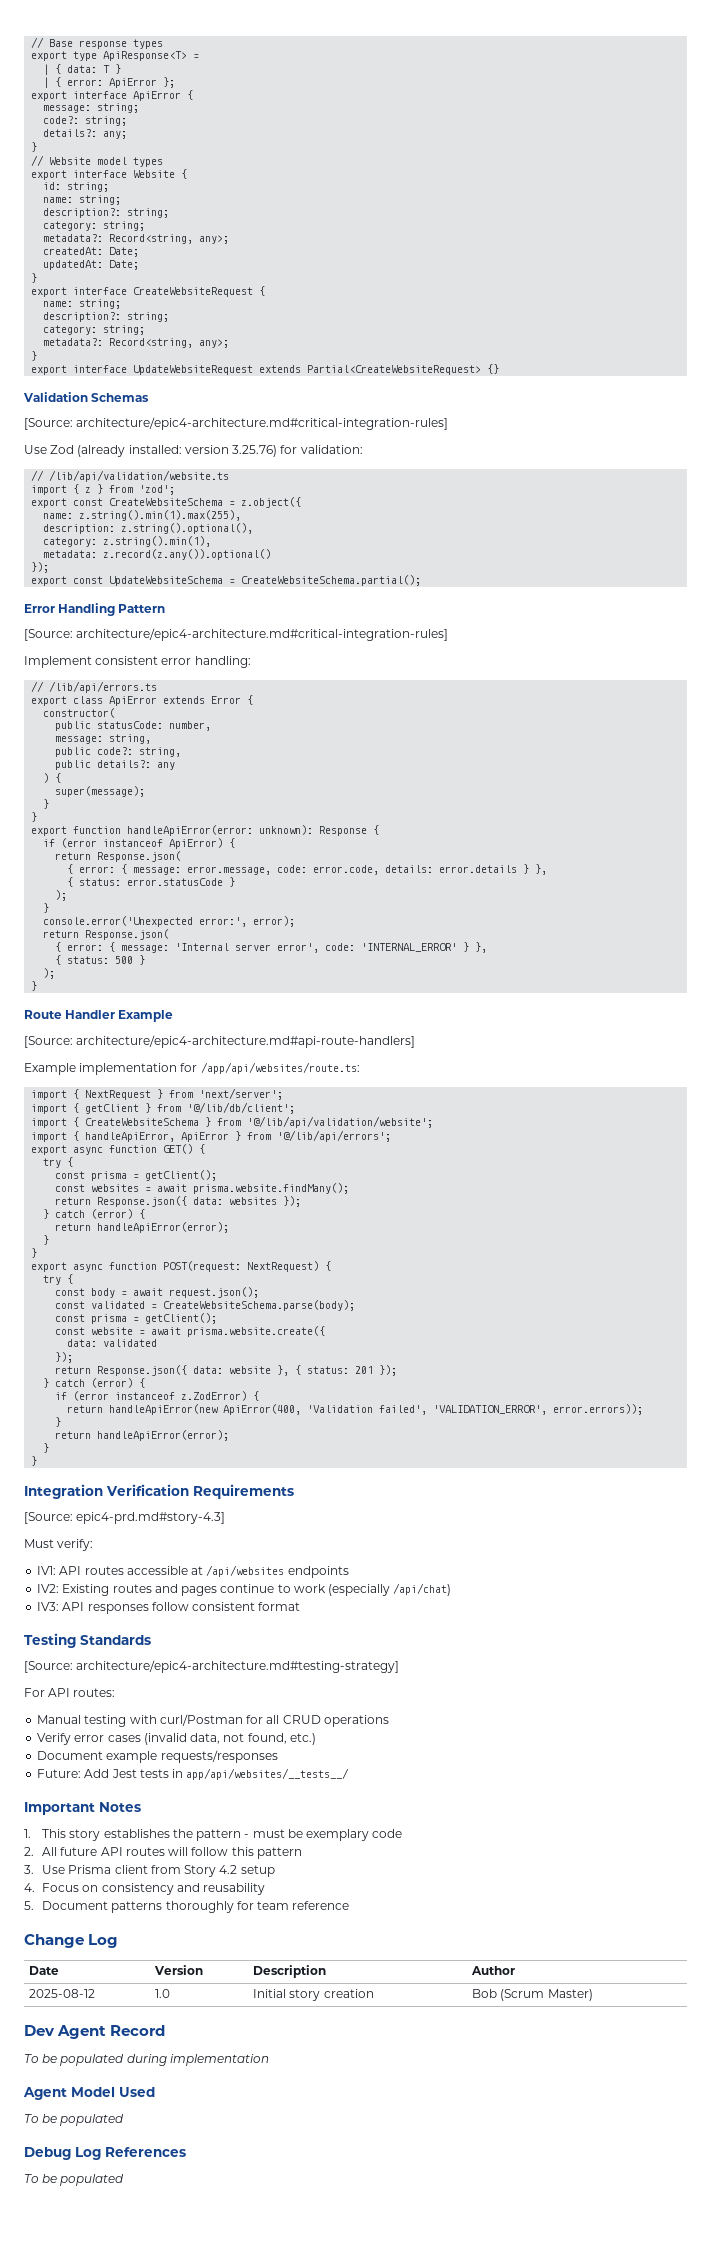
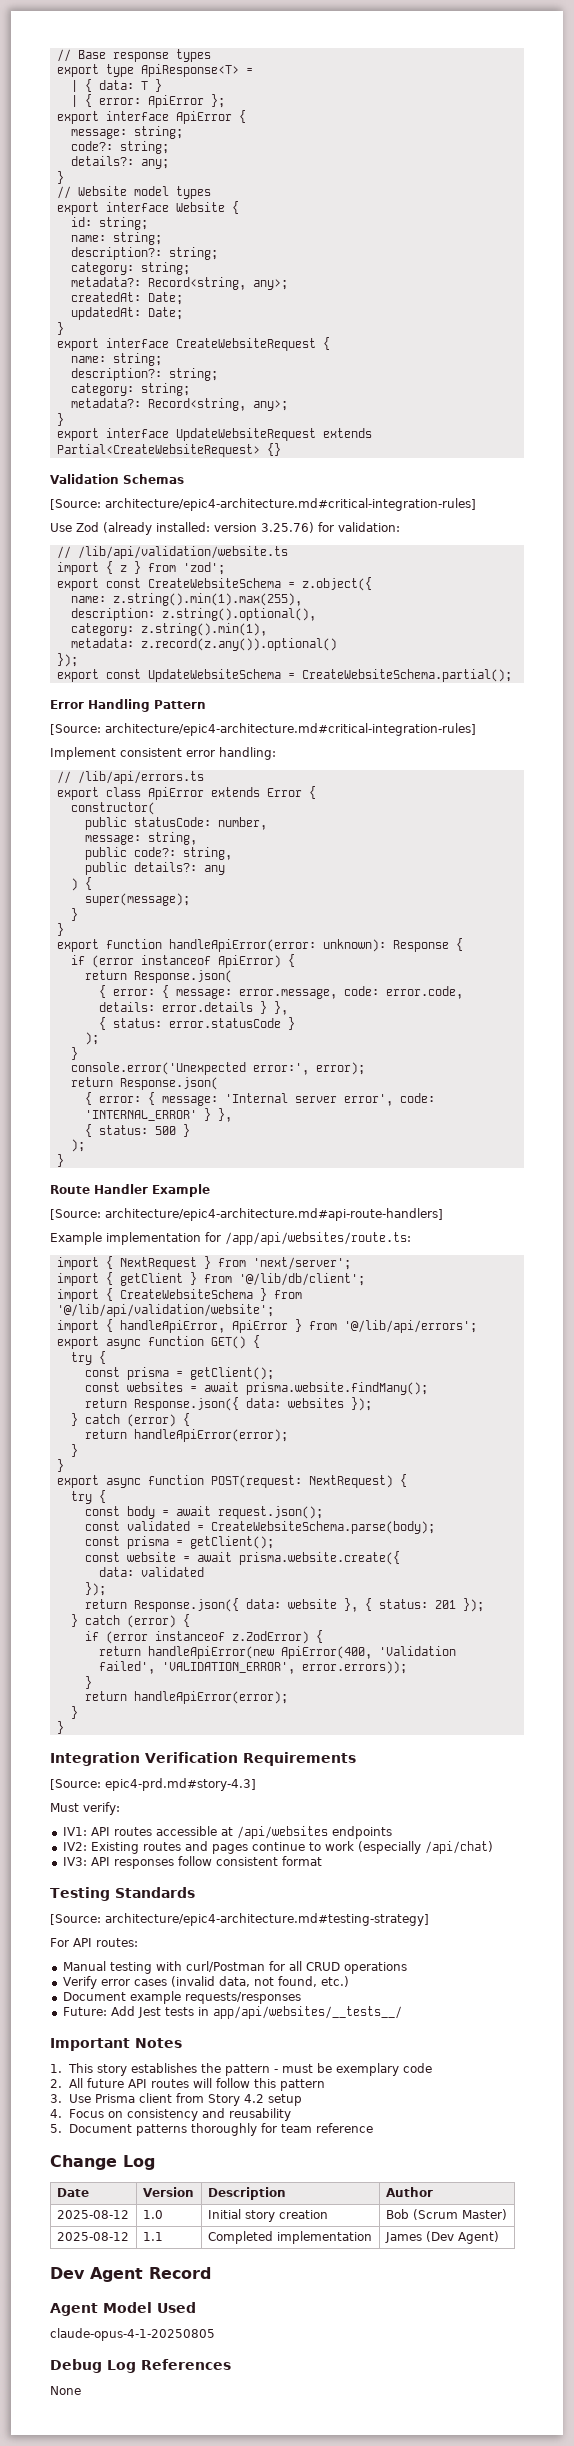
+ 2025-08-12 | 1.1 | Completed implementation | James (Dev Agent)
  Dev Agent Record
- To be populated during implementation
  Agent Model Used
- To be populated
+ claude-opus-4-1-20250805
  Debug Log References
- To be populated
+ None

